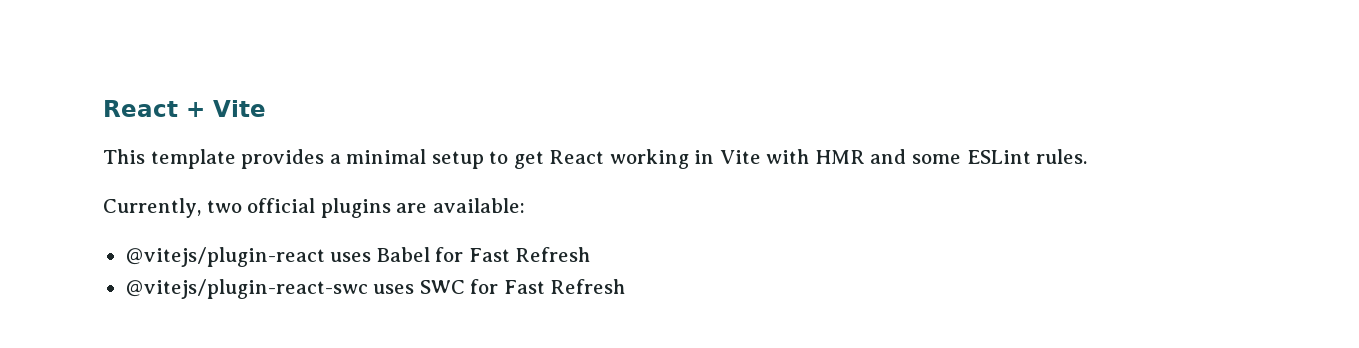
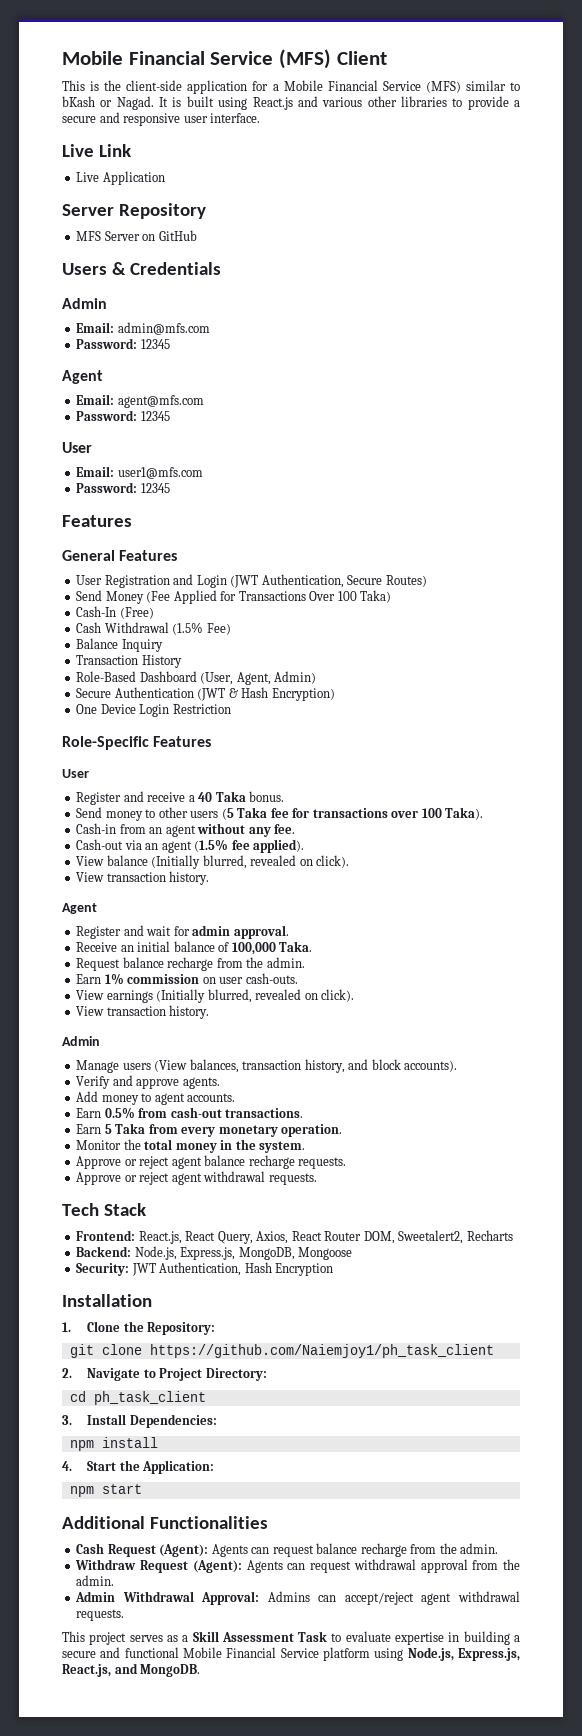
- React + Vite
- This template provides a minimal setup to get React working in Vite with HMR and some ESLint rules.
- Currently, two official plugins are available:
- @vitejs/plugin-react uses Babel for Fast Refresh
- @vitejs/plugin-react-swc uses SWC for Fast Refresh
+ Mobile Financial Service (MFS) Client
+ This is the client-side application for a Mobile Financial Service (MFS) similar to bKash or Nagad. It is built using React.js and various other libraries to provide a secure and responsive user interface.
+ Live Link
+ Live Application
+ Server Repository
+ MFS Server on GitHub
+ Users & Credentials
+ Admin
+ Email: admin@mfs.com
+ Password: 12345
+ Agent
+ Email: agent@mfs.com
+ Password: 12345
+ User
+ Email: user1@mfs.com
+ Password: 12345
+ Features
+ General Features
+ User Registration and Login (JWT Authentication, Secure Routes)
+ Send Money (Fee Applied for Transactions Over 100 Taka)
+ Cash-In (Free)
+ Cash Withdrawal (1.5% Fee)
+ Balance Inquiry
+ Transaction History
+ Role-Based Dashboard (User, Agent, Admin)
+ Secure Authentication (JWT & Hash Encryption)
+ One Device Login Restriction
+ Role-Specific Features
+ User
+ Register and receive a 40 Taka bonus.
+ Send money to other users (5 Taka fee for transactions over 100 Taka).
+ Cash-in from an agent without any fee.
+ Cash-out via an agent (1.5% fee applied).
+ View balance (Initially blurred, revealed on click).
+ View transaction history.
+ Agent
+ Register and wait for admin approval.
+ Receive an initial balance of 100,000 Taka.
+ Request balance recharge from the admin.
+ Earn 1% commission on user cash-outs.
+ View earnings (Initially blurred, revealed on click).
+ View transaction history.
+ Admin
+ Manage users (View balances, transaction history, and block accounts).
+ Verify and approve agents.
+ Add money to agent accounts.
+ Earn 0.5% from cash-out transactions.
+ Earn 5 Taka from every monetary operation.
+ Monitor the total money in the system.
+ Approve or reject agent balance recharge requests.
+ Approve or reject agent withdrawal requests.
+ Tech Stack
+ Frontend: React.js, React Query, Axios, React Router DOM, Sweetalert2, Recharts
+ Backend: Node.js, Express.js, MongoDB, Mongoose
+ Security: JWT Authentication, Hash Encryption
+ Installation
+ 1. Clone the Repository:
+ git clone https://github.com/Naiemjoy1/ph_task_client
+ 2. Navigate to Project Directory:
+ cd ph_task_client
+ 3. Install Dependencies:
+ npm install
+ 4. Start the Application:
+ npm start
+ Additional Functionalities
+ Cash Request (Agent): Agents can request balance recharge from the admin.
+ Withdraw Request (Agent): Agents can request withdrawal approval from the admin.
+ Admin Withdrawal Approval: Admins can accept/reject agent withdrawal requests.
+ This project serves as a Skill Assessment Task to evaluate expertise in building a secure and functional Mobile Financial Service platform using Node.js, Express.js, React.js, and MongoDB.

